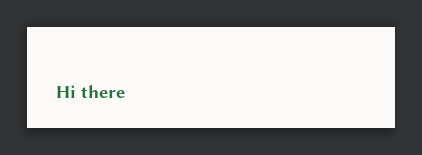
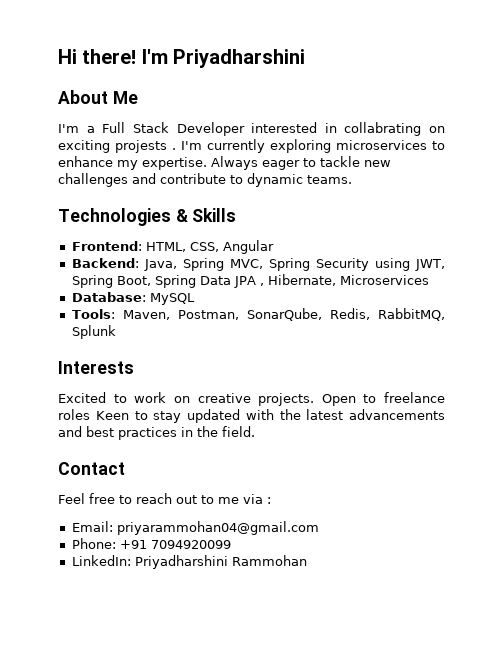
- Hi there
+ Hi there! I'm Priyadharshini
+ About Me
+ I'm a Full Stack Developer interested in collabrating on exciting projests . I'm currently exploring microservices to enhance my expertise. Always eager to tackle new challenges and contribute to dynamic teams.
+ Technologies & Skills
+ Frontend: HTML, CSS, Angular
+ Backend: Java, Spring MVC, Spring Security using JWT, Spring Boot, Spring Data JPA , Hibernate, Microservices
+ Database: MySQL
+ Tools: Maven, Postman, SonarQube, Redis, RabbitMQ, Splunk
+ Interests
+ Excited to work on creative projects. Open to freelance roles Keen to stay updated with the latest advancements and best practices in the field.
+ Contact
+ Feel free to reach out to me via :
+ Email: priyarammohan04@gmail.com
+ Phone: +91 7094920099
+ LinkedIn: Priyadharshini Rammohan

